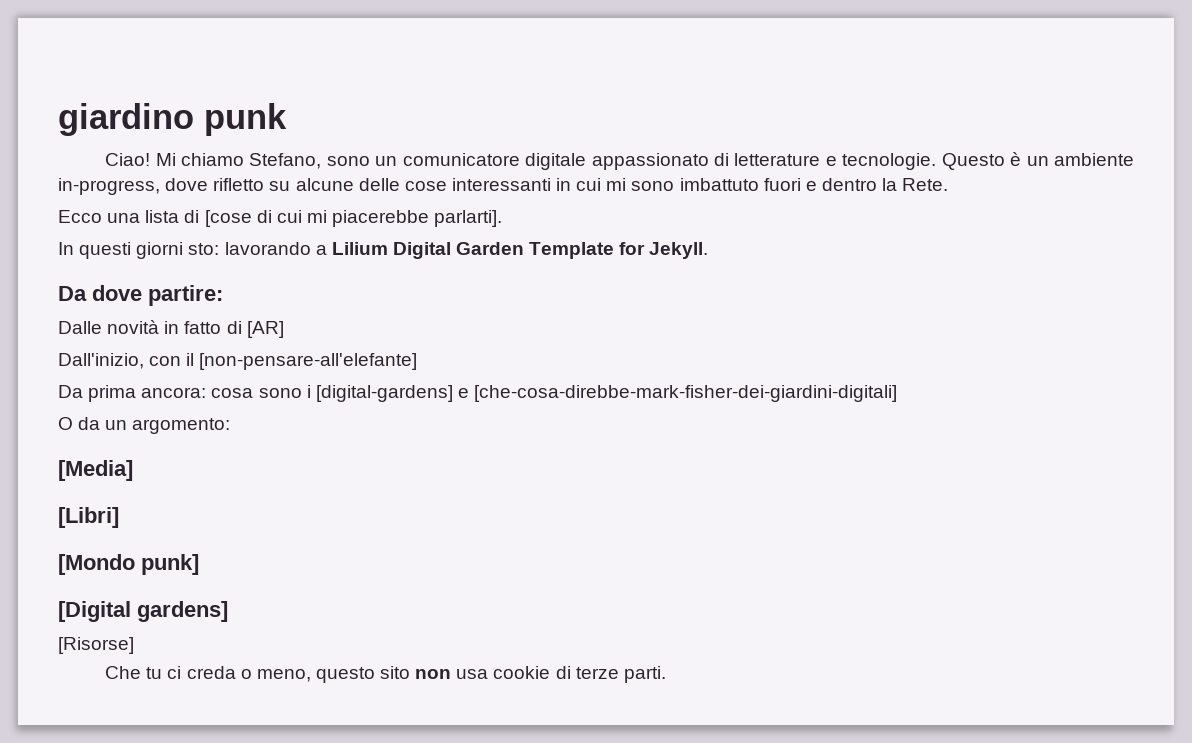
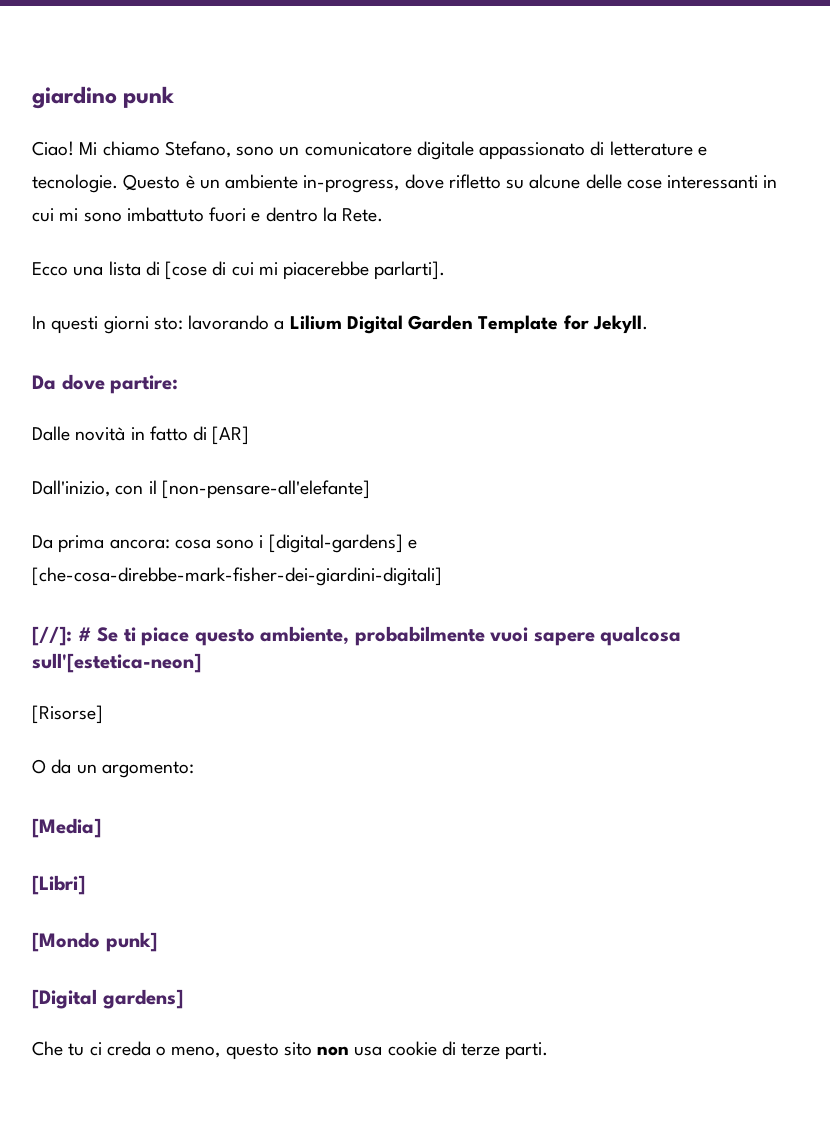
+ [//]: # Se ti piace questo ambiente, probabilmente vuoi sapere qualcosa sull'[estetica-neon]
+ [Risorse]
- [Risorse]

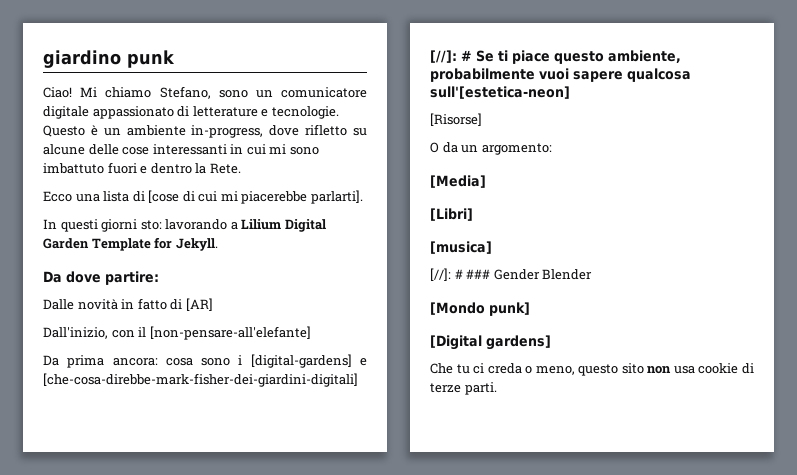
+ [musica]
+ [//]: # ### Gender Blender

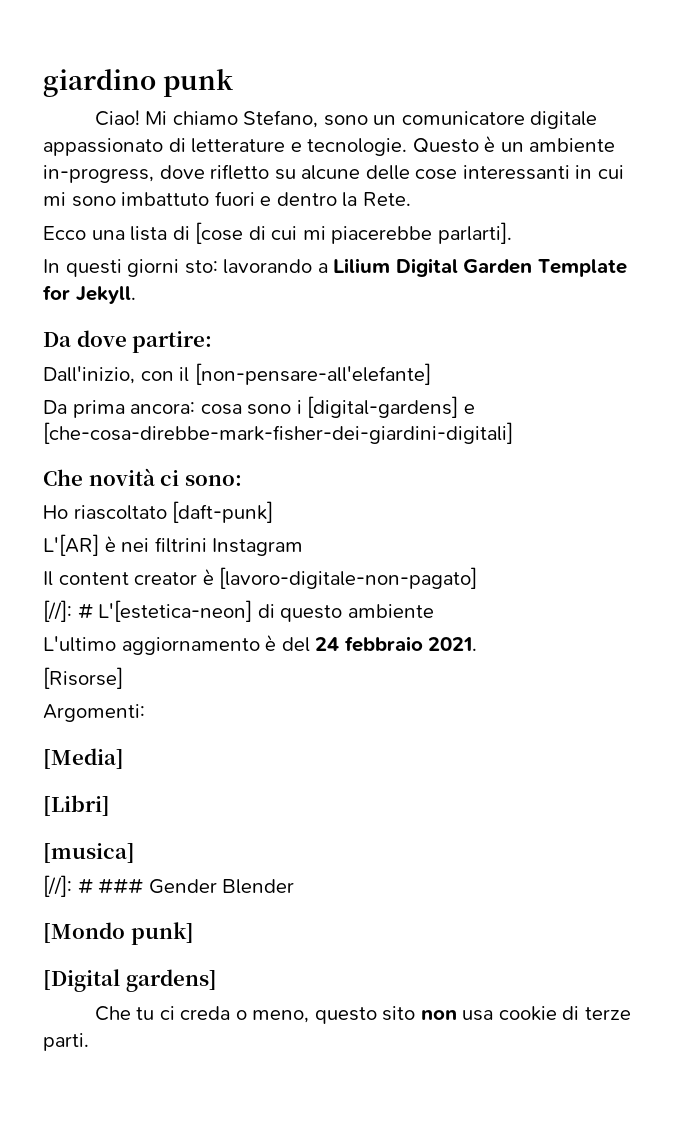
- Dalle novità in fatto di [AR]
- [//]: # Se ti piace questo ambiente, probabilmente vuoi sapere qualcosa sull'[estetica-neon]
+ Che novità ci sono:
+ Ho riascoltato [daft-punk]
+ L'[AR] è nei filtrini Instagram
+ Il content creator è [lavoro-digitale-non-pagato]
+ [//]: # L'[estetica-neon] di questo ambiente
+ L'ultimo aggiornamento è del 24 febbraio 2021.
  [Risorse]
- O da un argomento:
+ Argomenti:

